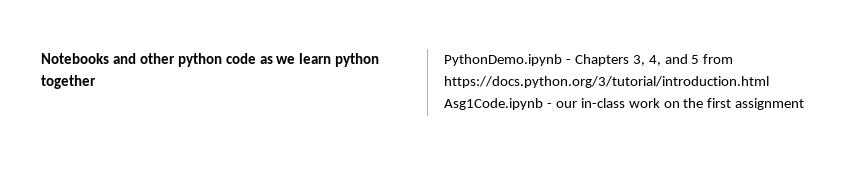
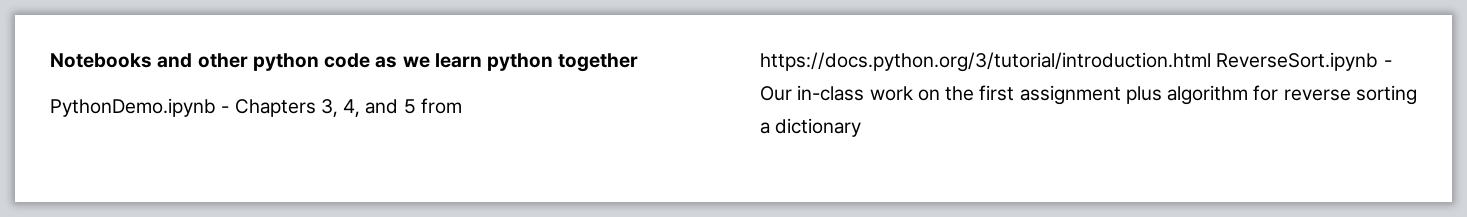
- PythonDemo.ipynb - Chapters 3, 4, and 5 from https://docs.python.org/3/tutorial/introduction.html Asg1Code.ipynb - our in-class work on the first assignment
+ PythonDemo.ipynb - Chapters 3, 4, and 5 from https://docs.python.org/3/tutorial/introduction.html ReverseSort.ipynb - Our in-class work on the first assignment plus algorithm for reverse sorting a dictionary

